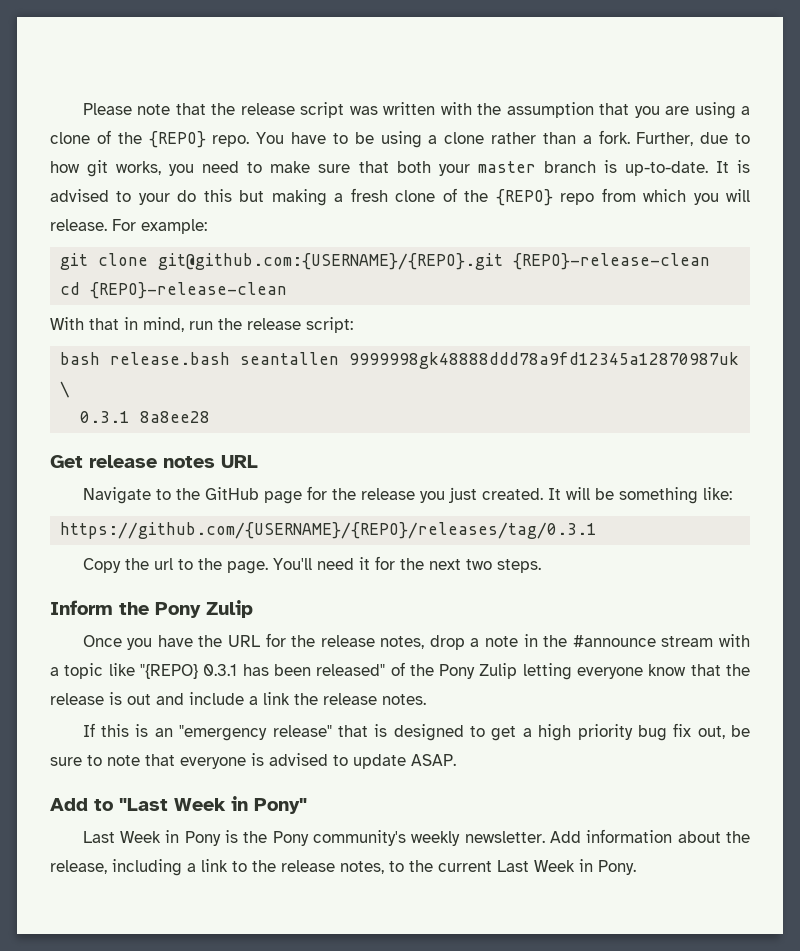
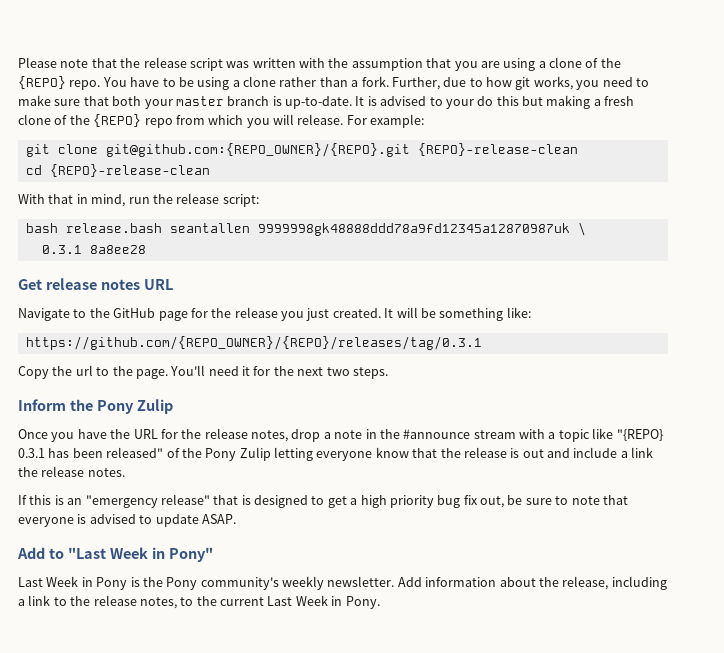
- git clone git@github.com:{USERNAME}/{REPO}.git {REPO}-release-clean
+ git clone git@github.com:{REPO_OWNER}/{REPO}.git {REPO}-release-clean
- https://github.com/{USERNAME}/{REPO}/releases/tag/0.3.1
+ https://github.com/{REPO_OWNER}/{REPO}/releases/tag/0.3.1

